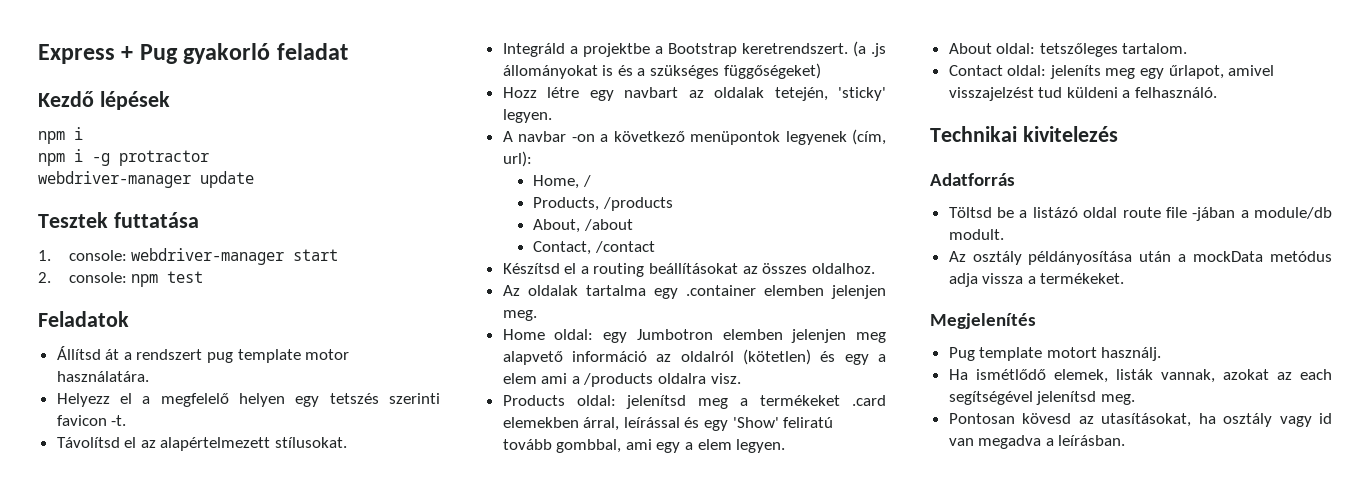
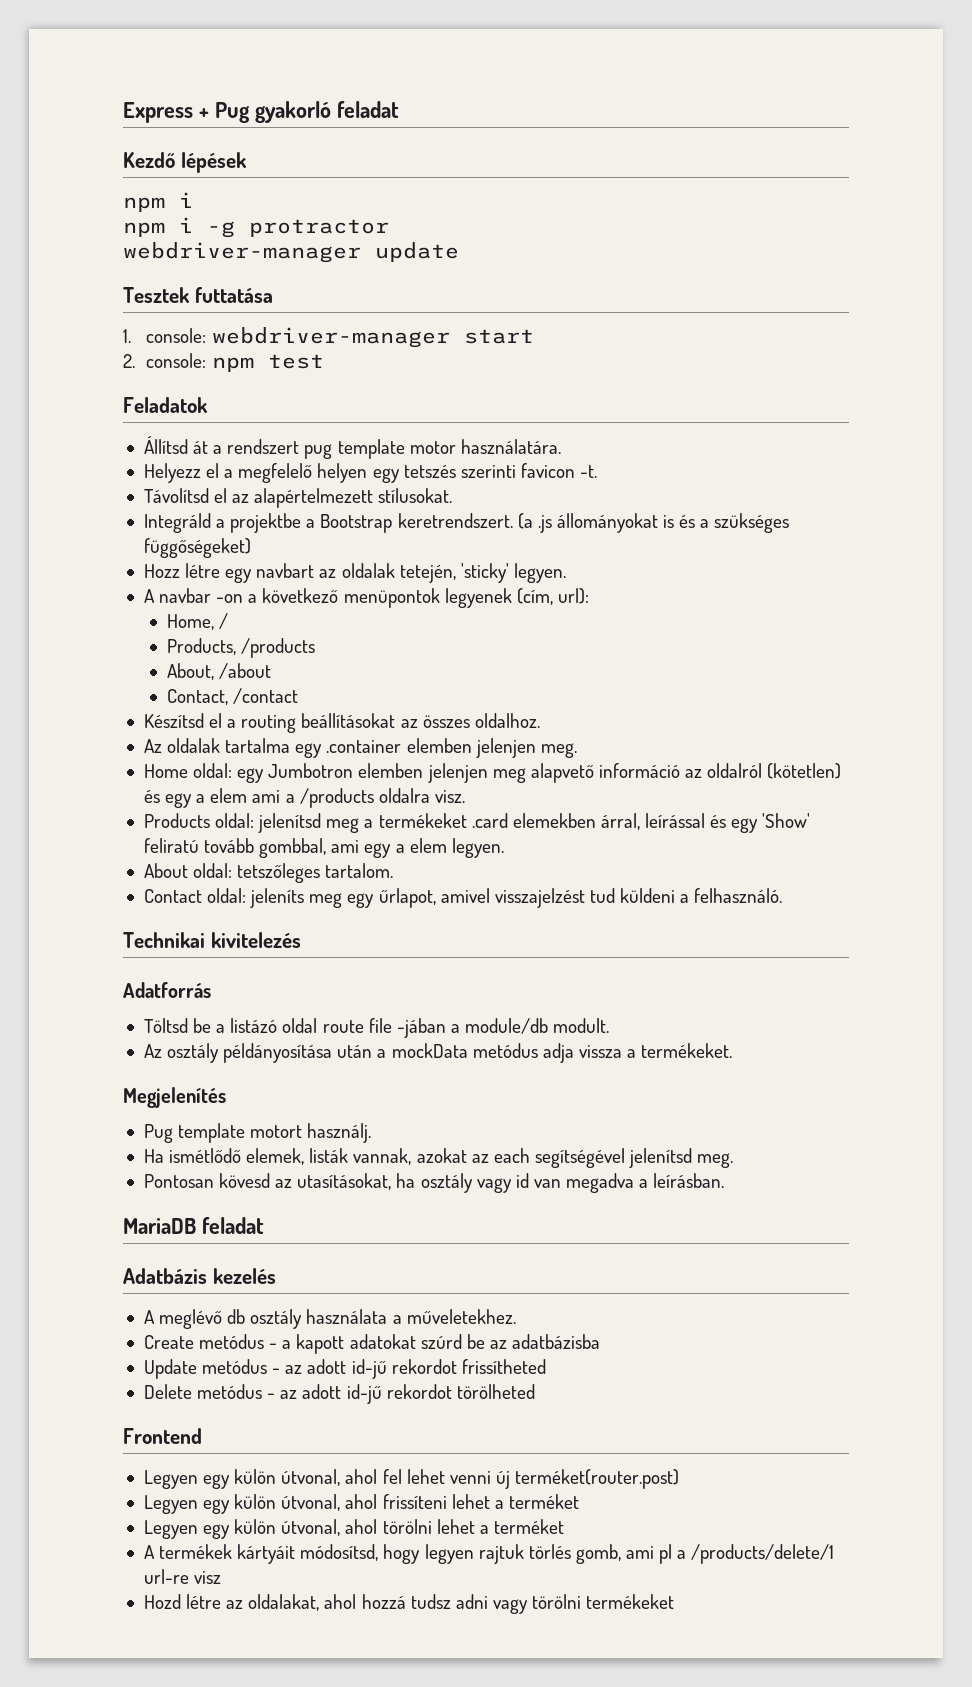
+ MariaDB feladat
+ Adatbázis kezelés
+ A meglévő db osztály használata a műveletekhez.
+ Create metódus - a kapott adatokat szúrd be az adatbázisba
+ Update metódus - az adott id-jű rekordot frissítheted
+ Delete metódus - az adott id-jű rekordot törölheted
+ Frontend
+ Legyen egy külön útvonal, ahol fel lehet venni új terméket(router.post)
+ Legyen egy külön útvonal, ahol frissíteni lehet a terméket
+ Legyen egy külön útvonal, ahol törölni lehet a terméket
+ A termékek kártyáit módosítsd, hogy legyen rajtuk törlés gomb, ami pl a /products/delete/1 url-re visz
+ Hozd létre az oldalakat, ahol hozzá tudsz adni vagy törölni termékeket

